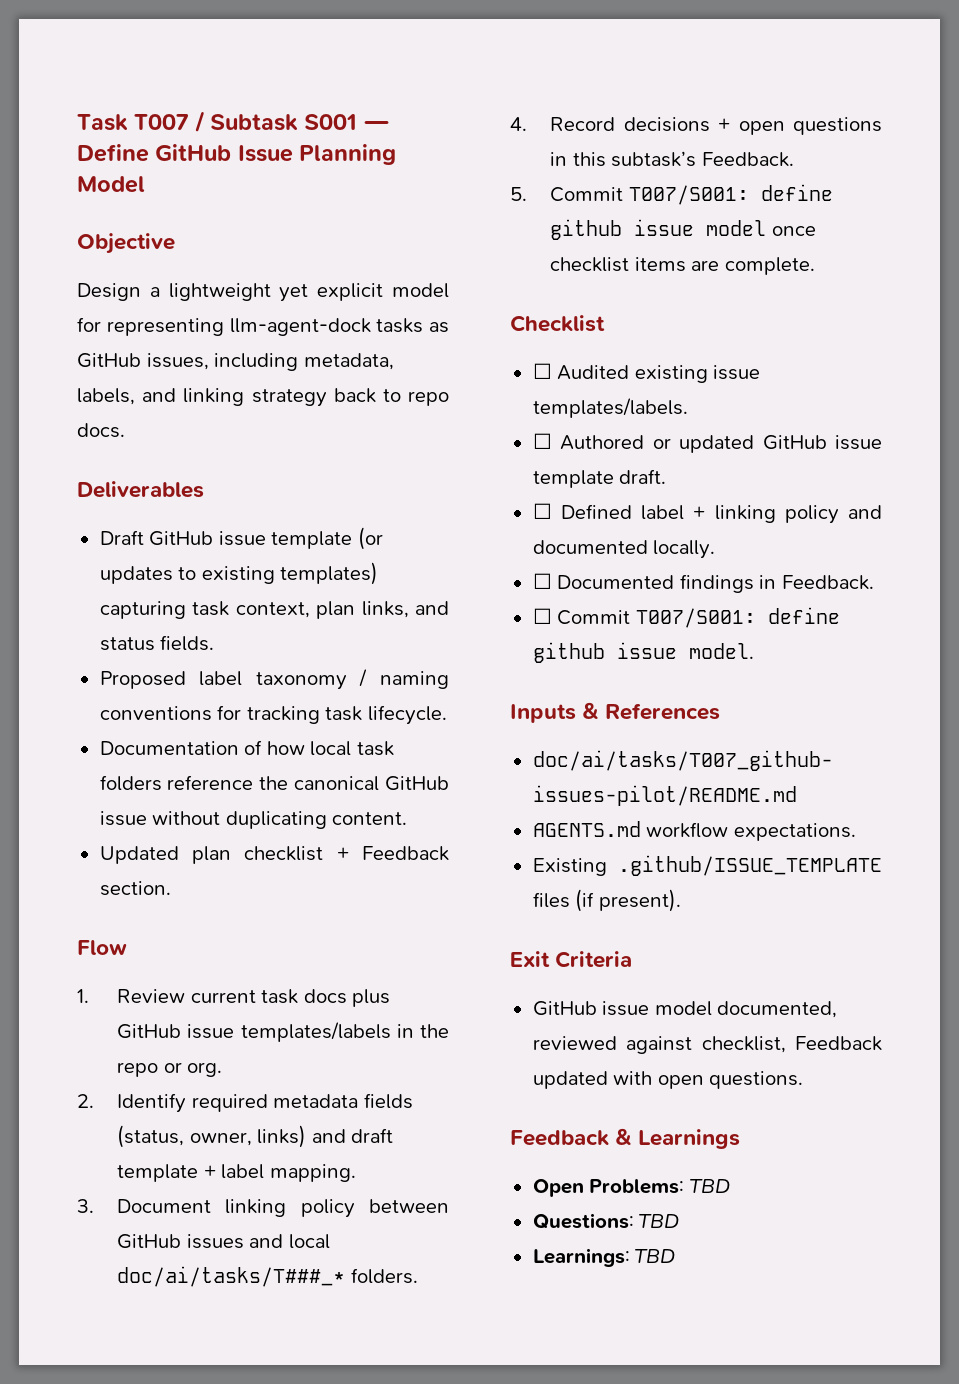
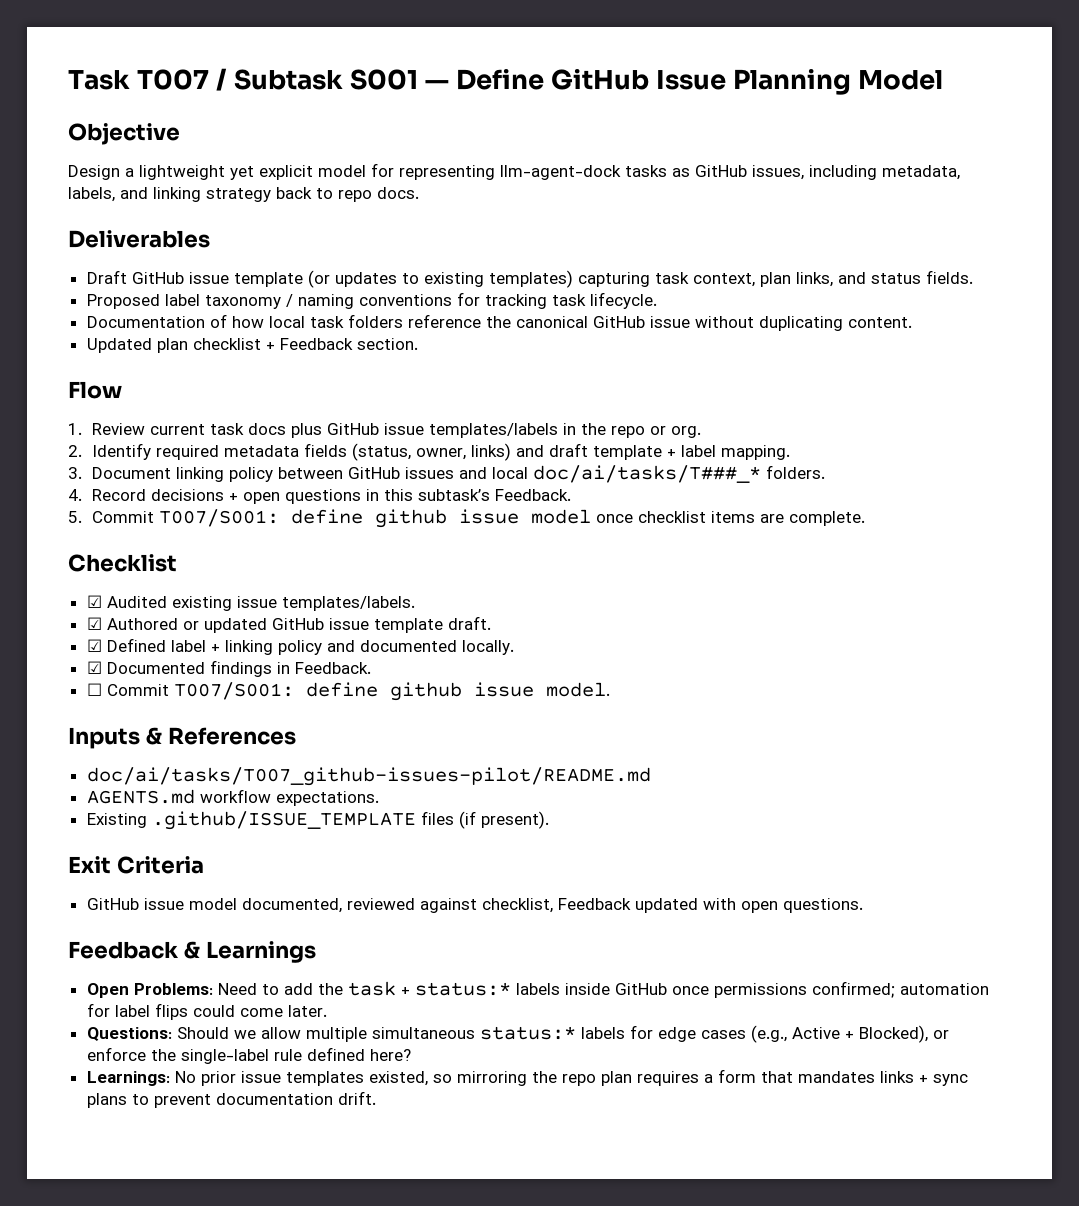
- ☐ Audited existing issue templates/labels.
+ ☑ Audited existing issue templates/labels.
- ☐ Authored or updated GitHub issue template draft.
+ ☑ Authored or updated GitHub issue template draft.
- ☐ Defined label + linking policy and documented locally.
+ ☑ Defined label + linking policy and documented locally.
- ☐ Documented findings in Feedback.
+ ☑ Documented findings in Feedback.
- Open Problems: TBD
- Questions: TBD
- Learnings: TBD
+ Open Problems: Need to add the task + status:* labels inside GitHub once permissions confirmed; automation for label flips could come later.
+ Questions: Should we allow multiple simultaneous status:* labels for edge cases (e.g., Active + Blocked), or enforce the single-label rule defined here?
+ Learnings: No prior issue templates existed, so mirroring the repo plan requires a form that mandates links + sync plans to prevent documentation drift.

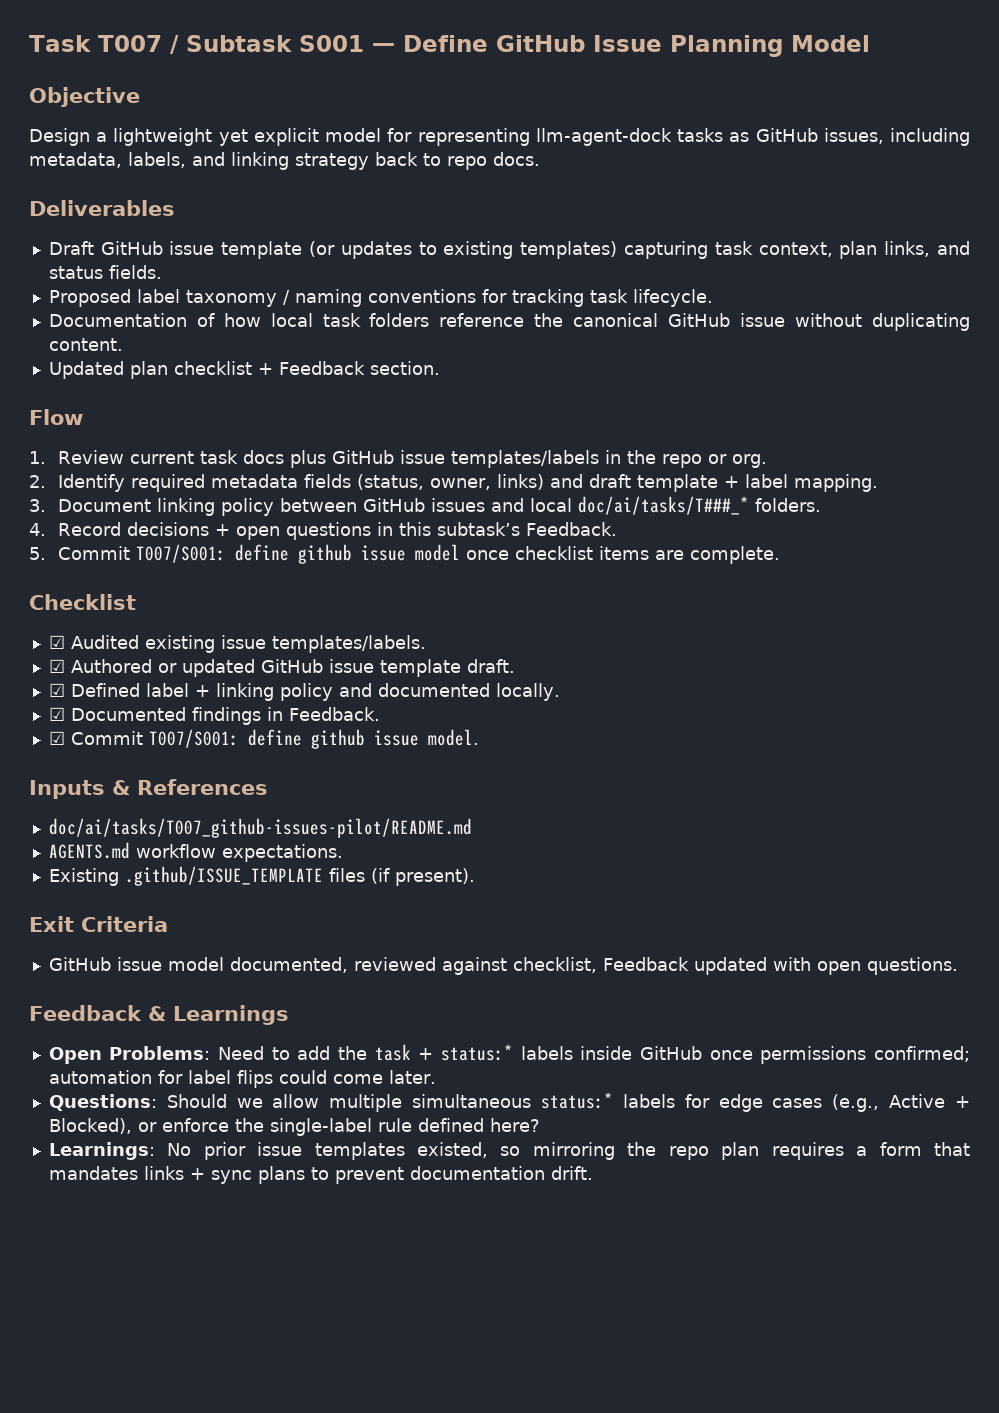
- ☐ Commit T007/S001: define github issue model.
+ ☑ Commit T007/S001: define github issue model.

